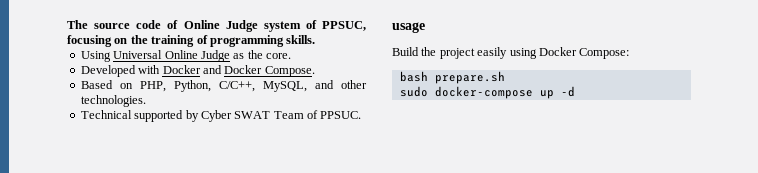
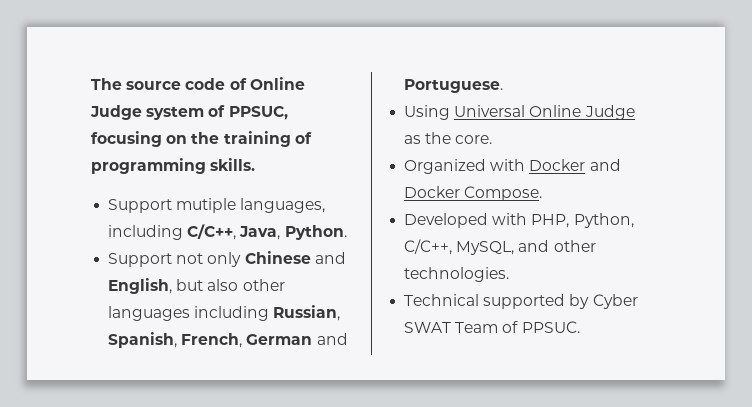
+ Support mutiple languages, including C/C++, Java, Python.
+ Support not only Chinese and English, but also other languages including Russian, Spanish, French, German and Portuguese.
- Developed with Docker and Docker Compose.
+ Organized with Docker and Docker Compose.
- Based on PHP, Python, C/C++, MySQL, and other technologies.
+ Developed with PHP, Python, C/C++, MySQL, and other technologies.
- usage
- Build the project easily using Docker Compose:
- bash prepare.sh
- sudo docker-compose up -d

